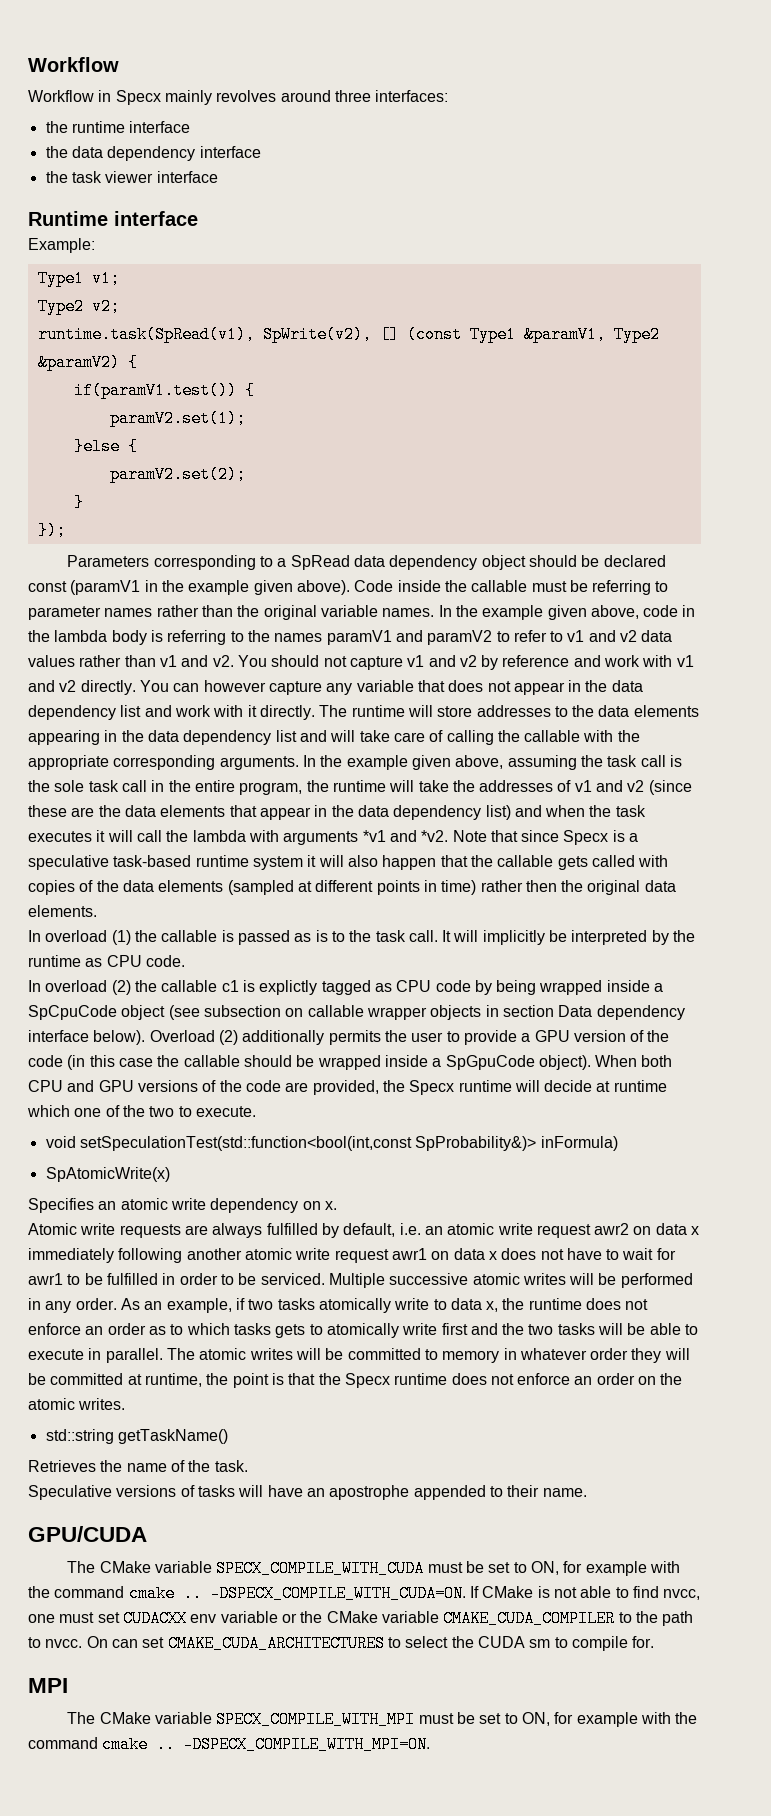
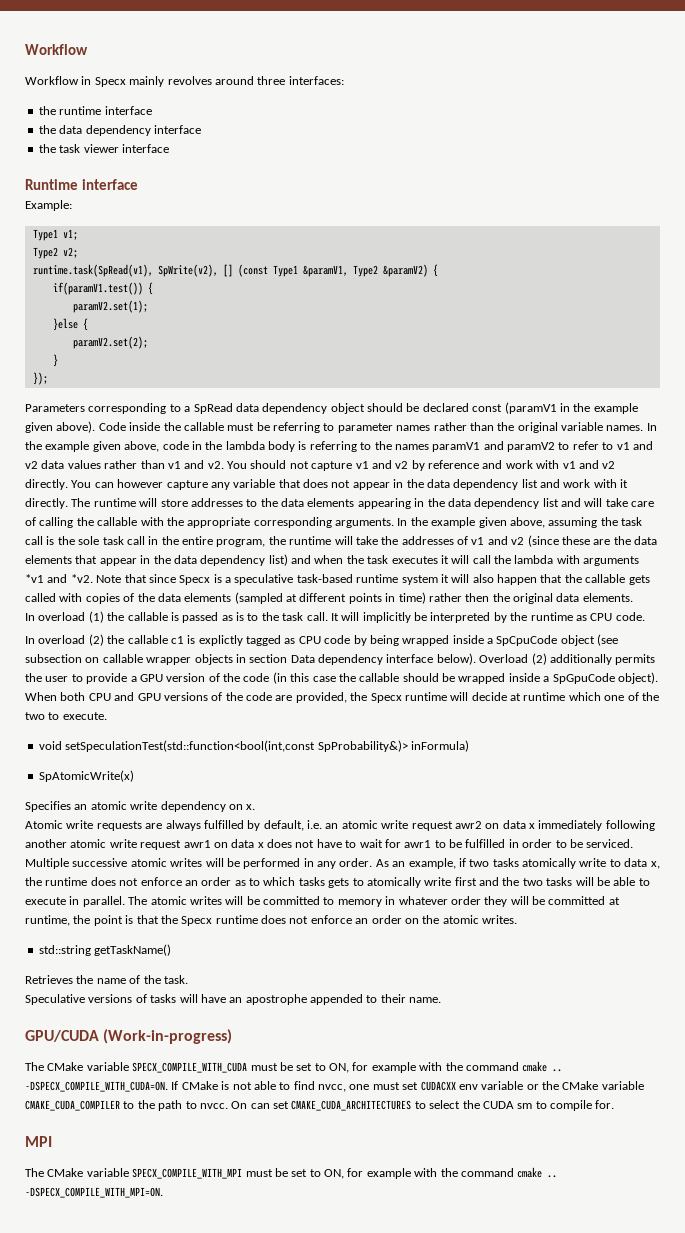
- GPU/CUDA
+ GPU/CUDA (Work-in-progress)

